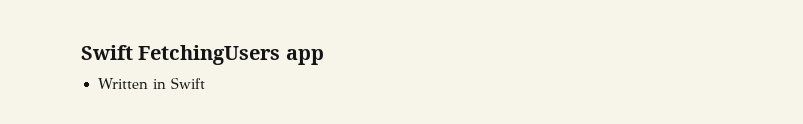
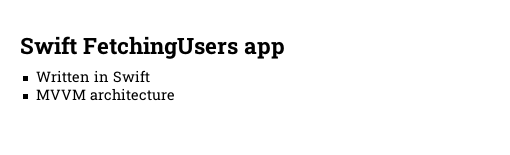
+ MVVM architecture

